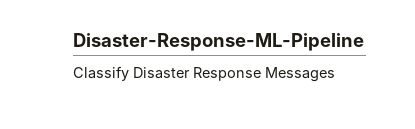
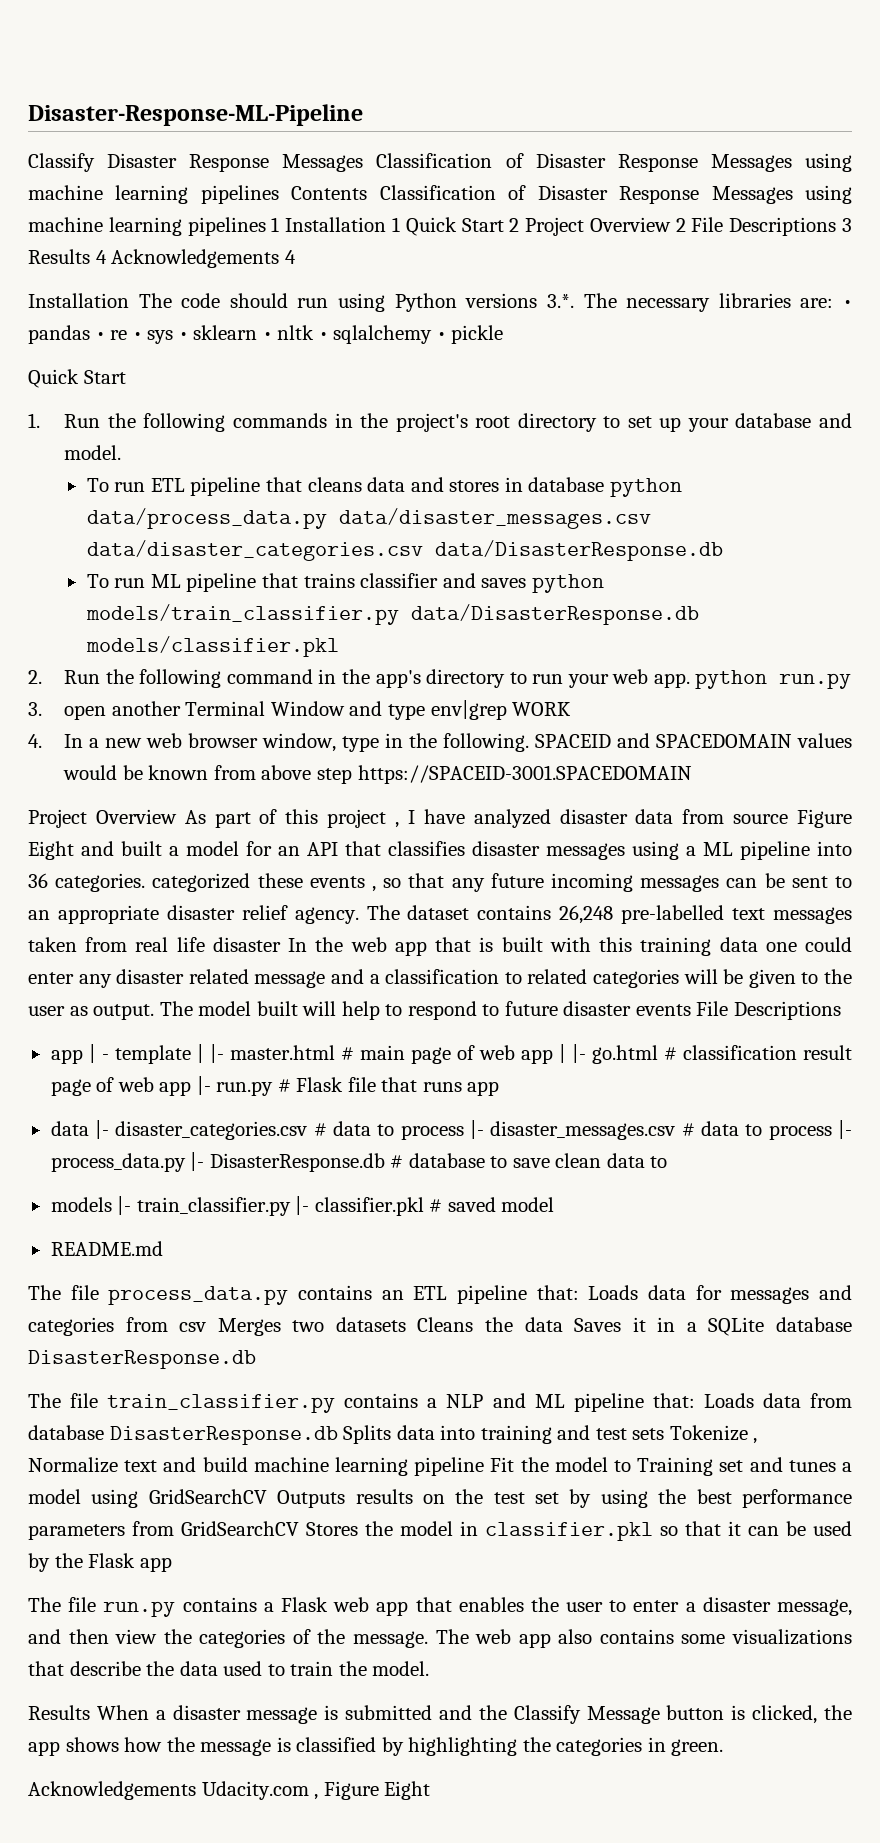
- Classify Disaster Response Messages
+ Classify Disaster Response Messages Classification of Disaster Response Messages using machine learning pipelines Contents Classification of Disaster Response Messages using machine learning pipelines 1 Installation 1 Quick Start 2 Project Overview 2 File Descriptions 3 Results 4 Acknowledgements 4
+ Installation The code should run using Python versions 3.*. The necessary libraries are: • pandas • re • sys • sklearn • nltk • sqlalchemy • pickle
+ Quick Start
+ 1. Run the following commands in the project's root directory to set up your database and model.
+ To run ETL pipeline that cleans data and stores in database python data/process_data.py data/disaster_messages.csv data/disaster_categories.csv data/DisasterResponse.db
+ To run ML pipeline that trains classifier and saves python models/train_classifier.py data/DisasterResponse.db models/classifier.pkl
+ 2. Run the following command in the app's directory to run your web app. python run.py
+ 3. open another Terminal Window and type env|grep WORK
+ 4. In a new web browser window, type in the following. SPACEID and SPACEDOMAIN values would be known from above step https://SPACEID-3001.SPACEDOMAIN
+ Project Overview As part of this project , I have analyzed disaster data from source Figure Eight and built a model for an API that classifies disaster messages using a ML pipeline into 36 categories. categorized these events , so that any future incoming messages can be sent to an appropriate disaster relief agency. The dataset contains 26,248 pre-labelled text messages taken from real life disaster In the web app that is built with this training data one could enter any disaster related message and a classification to related categories will be given to the user as output. The model built will help to respond to future disaster events File Descriptions
+ app | - template | |- master.html # main page of web app | |- go.html # classification result page of web app |- run.py # Flask file that runs app
+ data |- disaster_categories.csv # data to process |- disaster_messages.csv # data to process |- process_data.py |- DisasterResponse.db # database to save clean data to
+ models |- train_classifier.py |- classifier.pkl # saved model
+ README.md
+ The file process_data.py contains an ETL pipeline that: Loads data for messages and categories from csv Merges two datasets Cleans the data Saves it in a SQLite database DisasterResponse.db
+ The file train_classifier.py contains a NLP and ML pipeline that: Loads data from database DisasterResponse.db Splits data into training and test sets Tokenize , Normalize text and build machine learning pipeline Fit the model to Training set and tunes a model using GridSearchCV Outputs results on the test set by using the best performance parameters from GridSearchCV Stores the model in classifier.pkl so that it can be used by the Flask app
+ The file run.py contains a Flask web app that enables the user to enter a disaster message, and then view the categories of the message. The web app also contains some visualizations that describe the data used to train the model.
+ Results When a disaster message is submitted and the Classify Message button is clicked, the app shows how the message is classified by highlighting the categories in green.
+ Acknowledgements Udacity.com , Figure Eight

